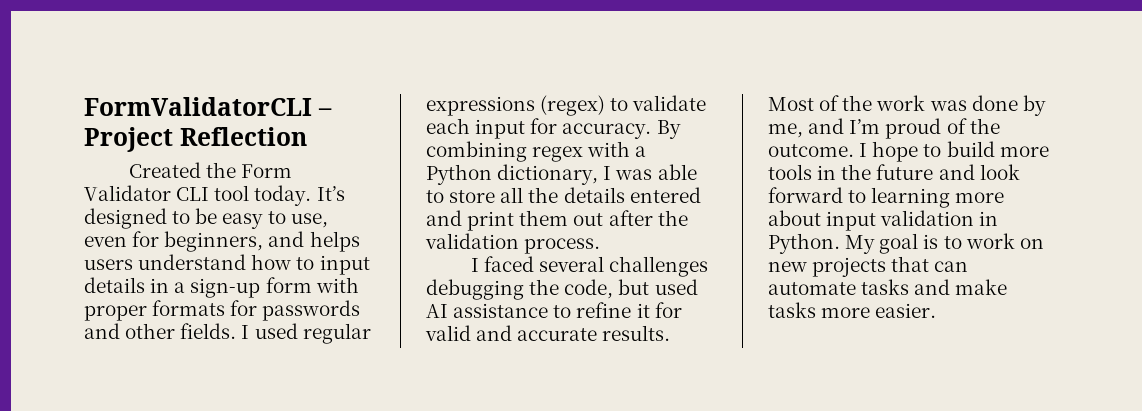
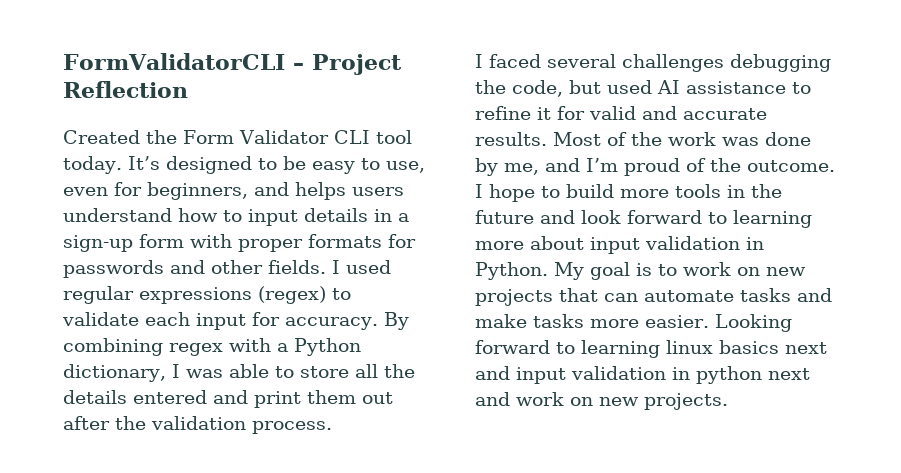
+ Looking forward to learning linux basics next and input validation in python next and work on new projects.

